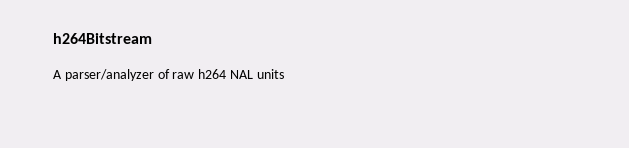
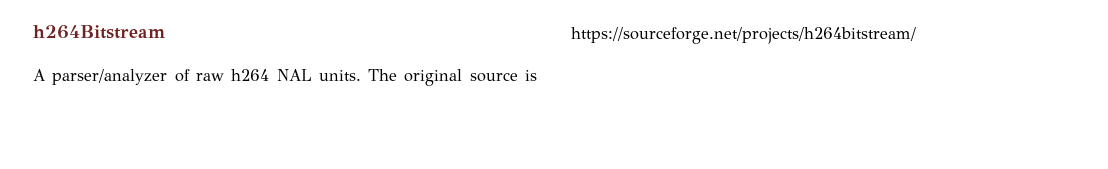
- A parser/analyzer of raw h264 NAL units
+ A parser/analyzer of raw h264 NAL units. The original source is https://sourceforge.net/projects/h264bitstream/

